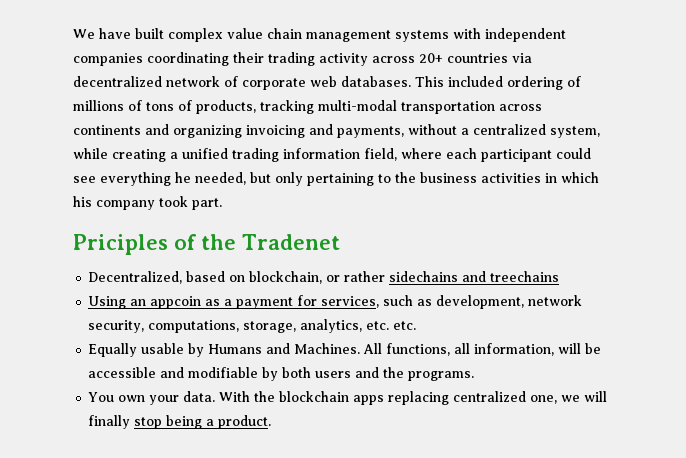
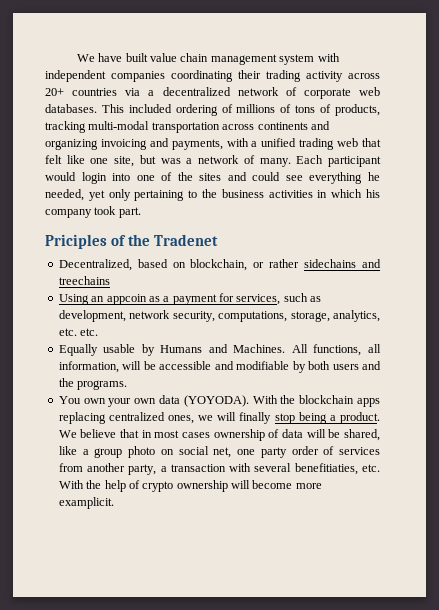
- We have built complex value chain management systems with independent companies coordinating their trading activity across 20+ countries via decentralized network of corporate web databases.
+ We have built value chain management system with independent companies coordinating their trading activity across 20+ countries via a decentralized network of corporate web databases.
- This included ordering of millions of tons of products, tracking multi-modal transportation across continents and organizing invoicing and payments, without a centralized system, while creating a unified trading information field, where each participant could see everything he needed, but only pertaining to the business activities in which his company took part.
+ This included ordering of millions of tons of products, tracking multi-modal transportation across continents and organizing invoicing and payments, with a unified trading web that felt like one site, but was a network of many. Each participant would login into one of the sites and could see everything he needed, yet only pertaining to the business activities in which his company took part.
- You own your data.
+ You own your own data (YOYODA).
- With the blockchain apps replacing centralized one, we will finally stop being a product.
+ With the blockchain apps replacing centralized ones, we will finally stop being a product.
+ We believe that in most cases ownership of data will be shared, like a group photo on social net, one party order of services from another party, a transaction with several benefitiaties, etc. With the help of crypto ownership will become more examplicit.

